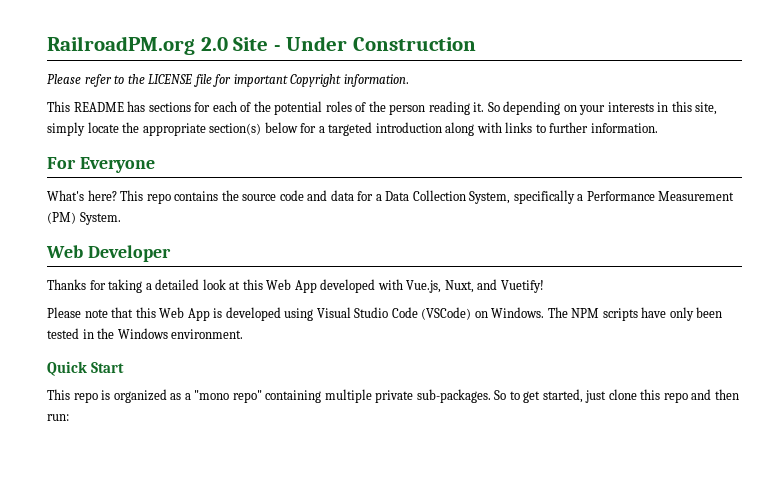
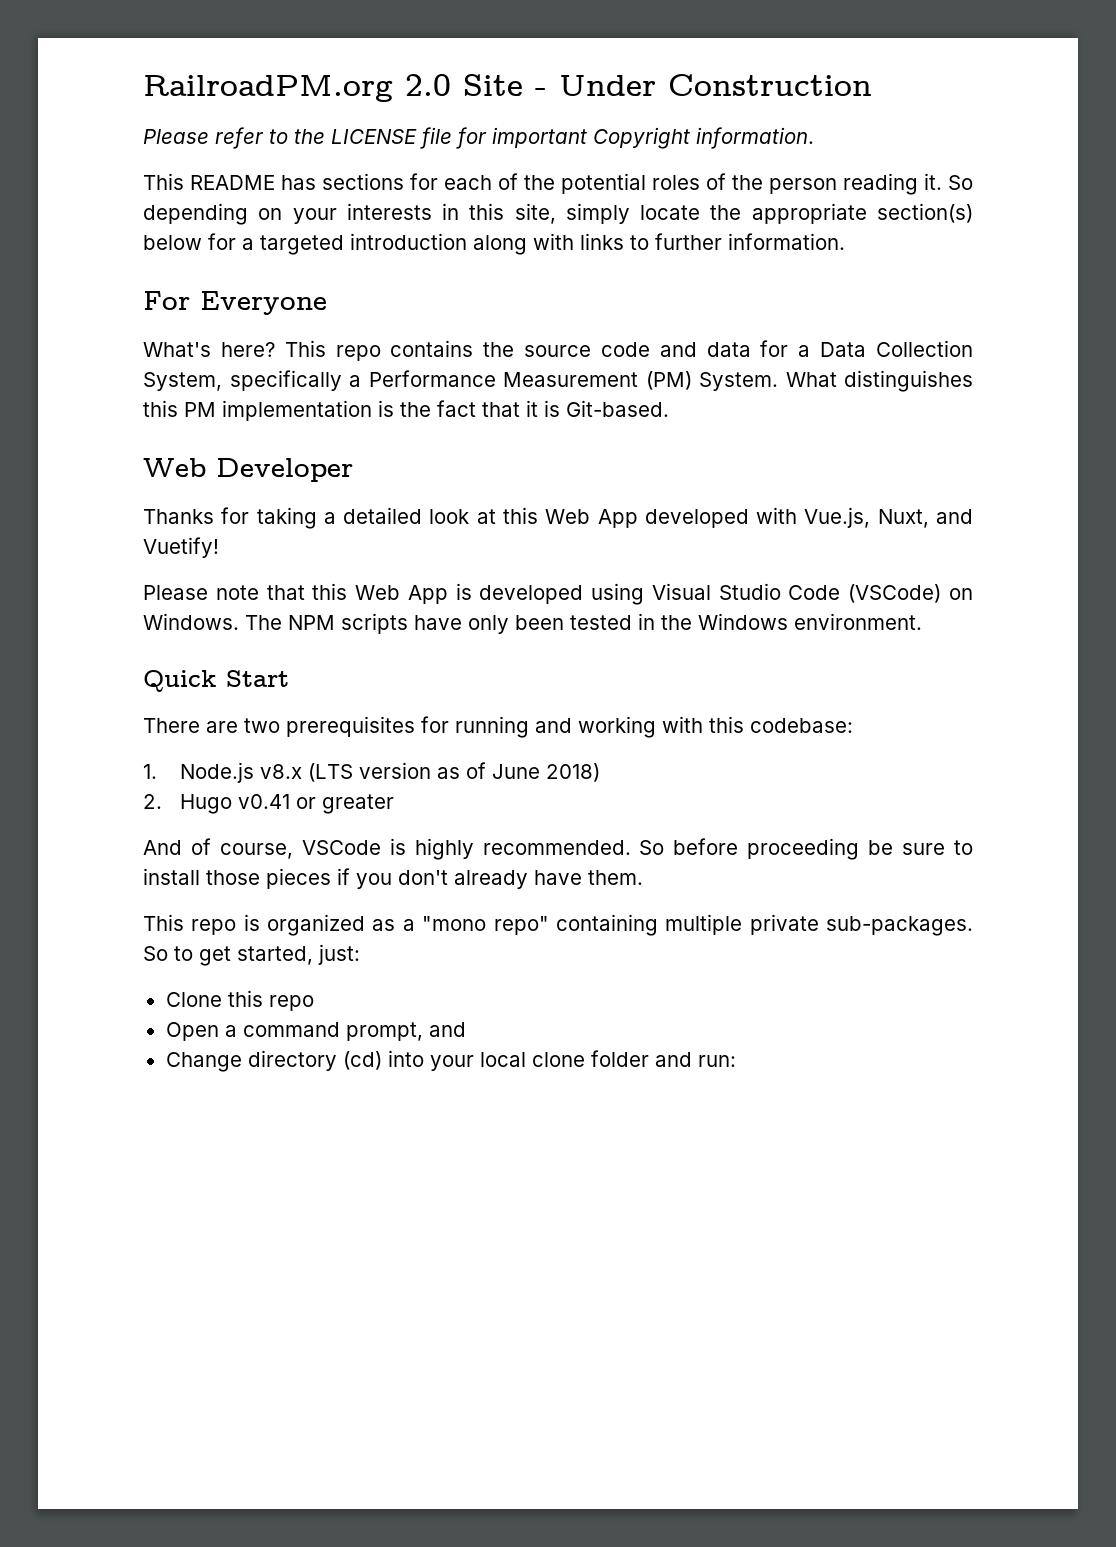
+ What distinguishes this PM implementation is the fact that it is Git-based.
+ There are two prerequisites for running and working with this codebase:
+ 1. Node.js v8.x (LTS version as of June 2018)
+ 2. Hugo v0.41 or greater
+ And of course, VSCode is highly recommended. So before proceeding be sure to install those pieces if you don't already have them.
- So to get started, just clone this repo and then run:
+ So to get started, just:
+ Clone this repo
+ Open a command prompt, and
+ Change directory (cd) into your local clone folder and run:

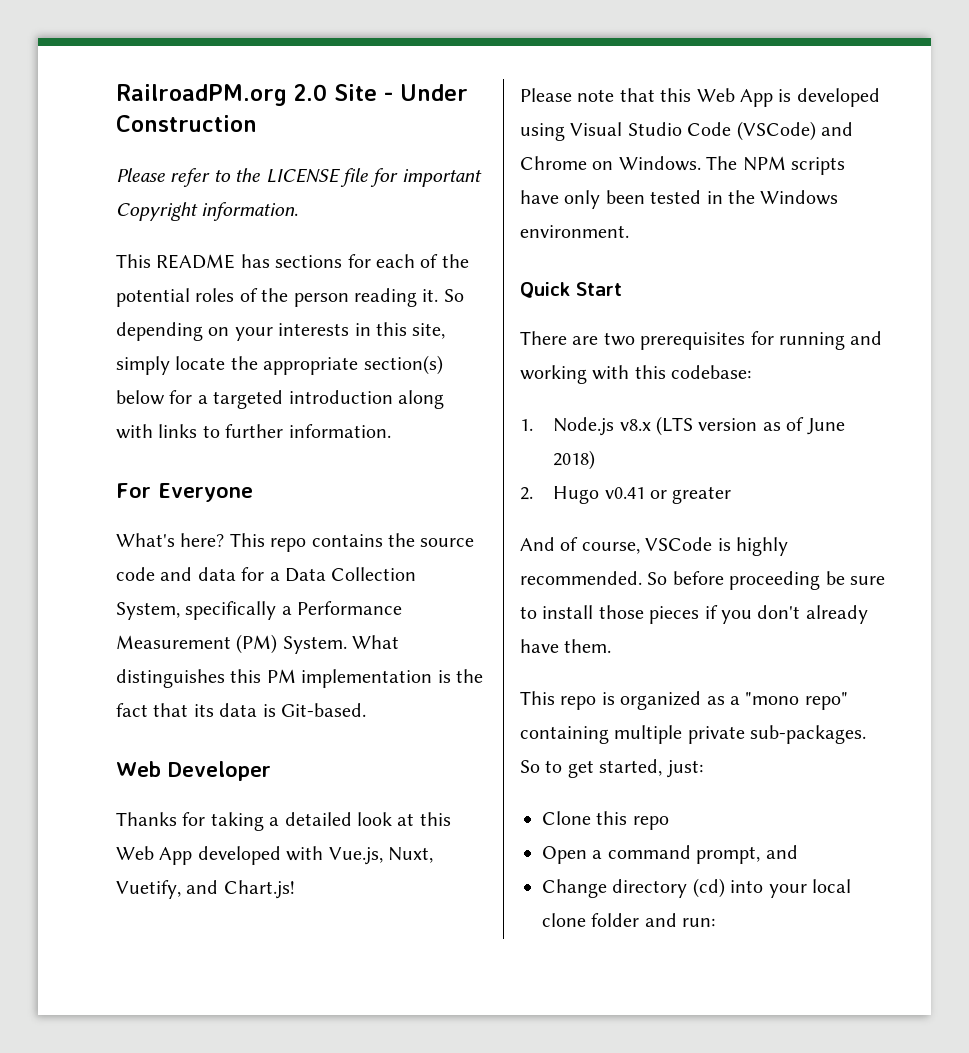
- What distinguishes this PM implementation is the fact that it is Git-based.
+ What distinguishes this PM implementation is the fact that its data is Git-based.
- Thanks for taking a detailed look at this Web App developed with Vue.js, Nuxt, and Vuetify!
+ Thanks for taking a detailed look at this Web App developed with Vue.js, Nuxt, Vuetify, and Chart.js!
- Please note that this Web App is developed using Visual Studio Code (VSCode) on Windows.
+ Please note that this Web App is developed using Visual Studio Code (VSCode) and Chrome on Windows.

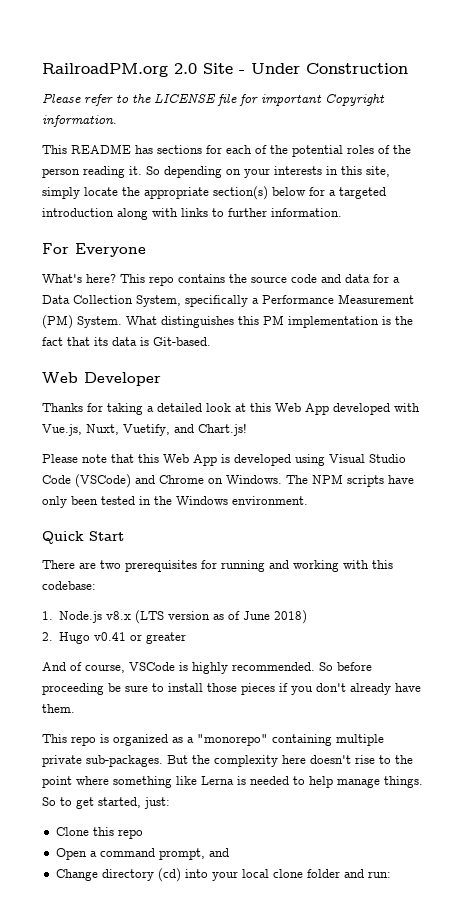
- This repo is organized as a "mono repo" containing multiple private sub-packages.
+ This repo is organized as a "monorepo" containing multiple private sub-packages.
+ But the complexity here doesn't rise to the point where something like Lerna is needed to help manage things.

